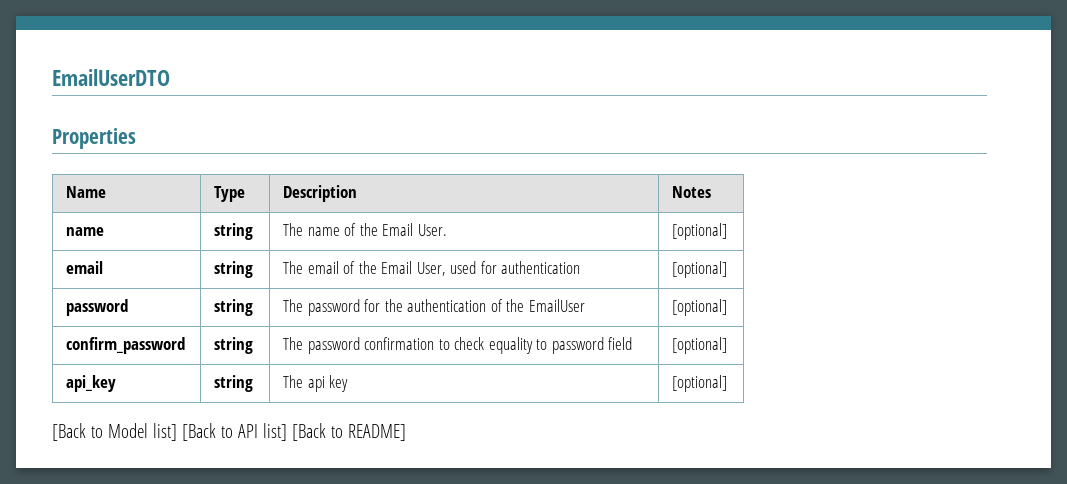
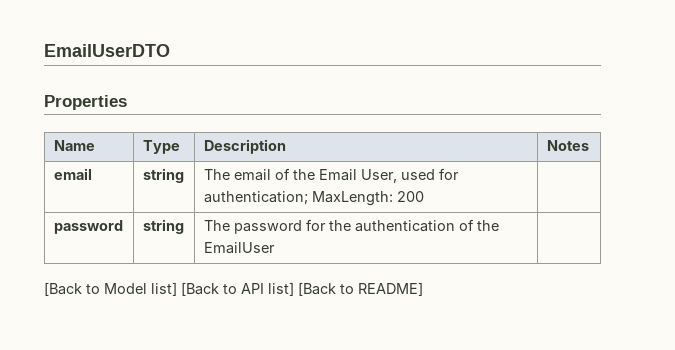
- name | string | The name of the Email User. | [optional]
- email | string | The email of the Email User, used for authentication | [optional]
+ email | string | The email of the Email User, used for authentication; MaxLength: 200 |
- password | string | The password for the authentication of the EmailUser | [optional]
- confirm_password | string | The password confirmation to check equality to password field | [optional]
- api_key | string | The api key | [optional]
+ password | string | The password for the authentication of the EmailUser |

